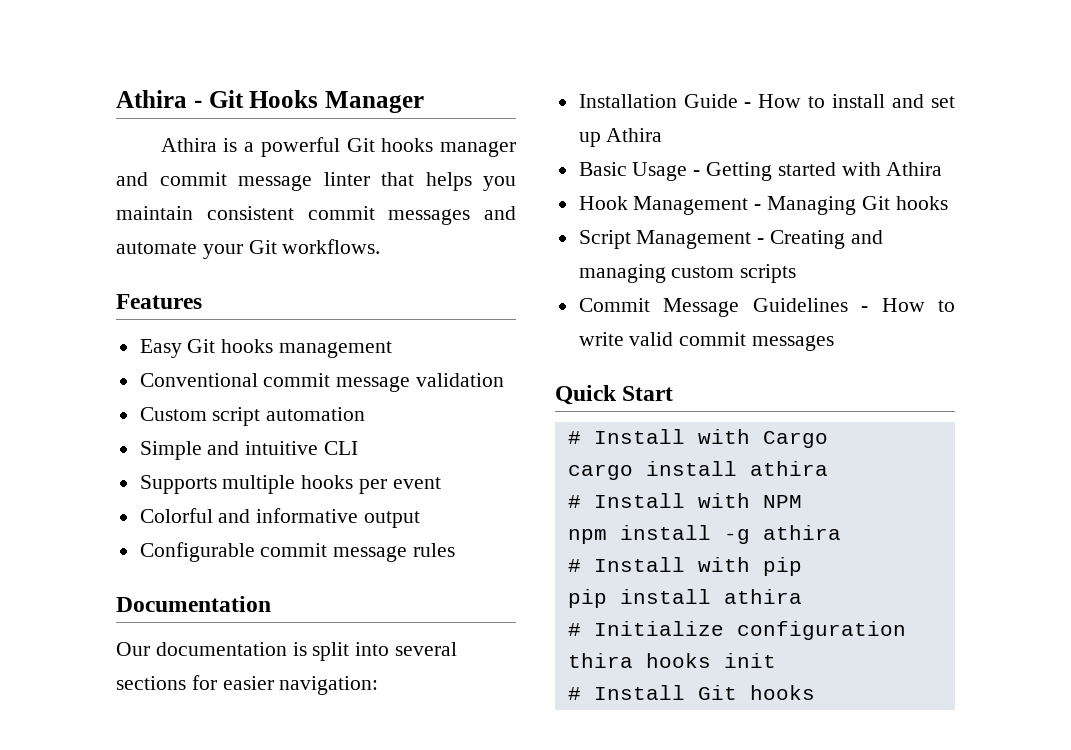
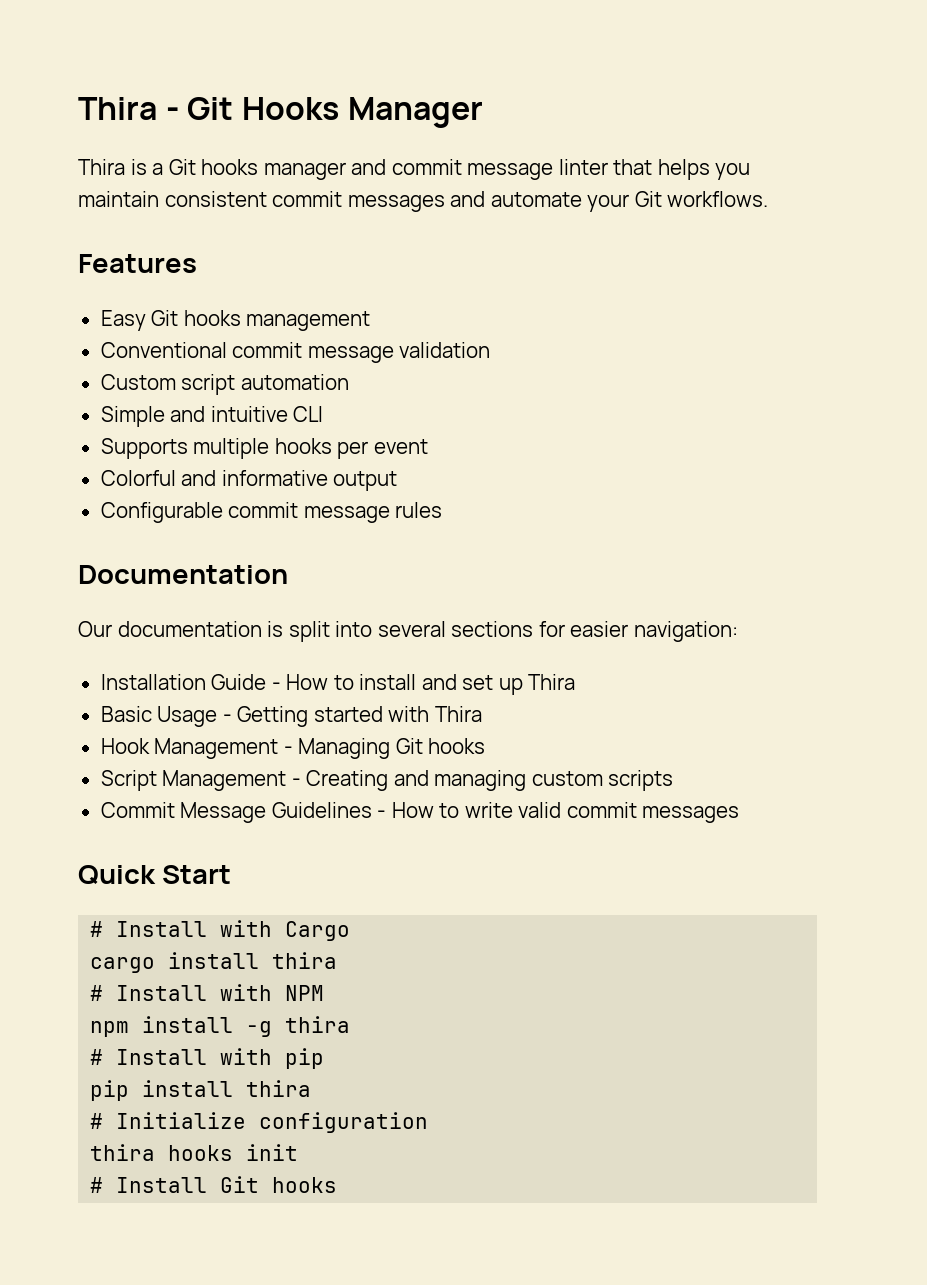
- Athira - Git Hooks Manager
+ Thira - Git Hooks Manager
- Athira is a powerful Git hooks manager and commit message linter that helps you maintain consistent commit messages and automate your Git workflows.
+ Thira is a Git hooks manager and commit message linter that helps you maintain consistent commit messages and automate your Git workflows.
- Installation Guide - How to install and set up Athira
+ Installation Guide - How to install and set up Thira
- Basic Usage - Getting started with Athira
+ Basic Usage - Getting started with Thira
- cargo install athira
+ cargo install thira
- npm install -g athira
+ npm install -g thira
- pip install athira
+ pip install thira

